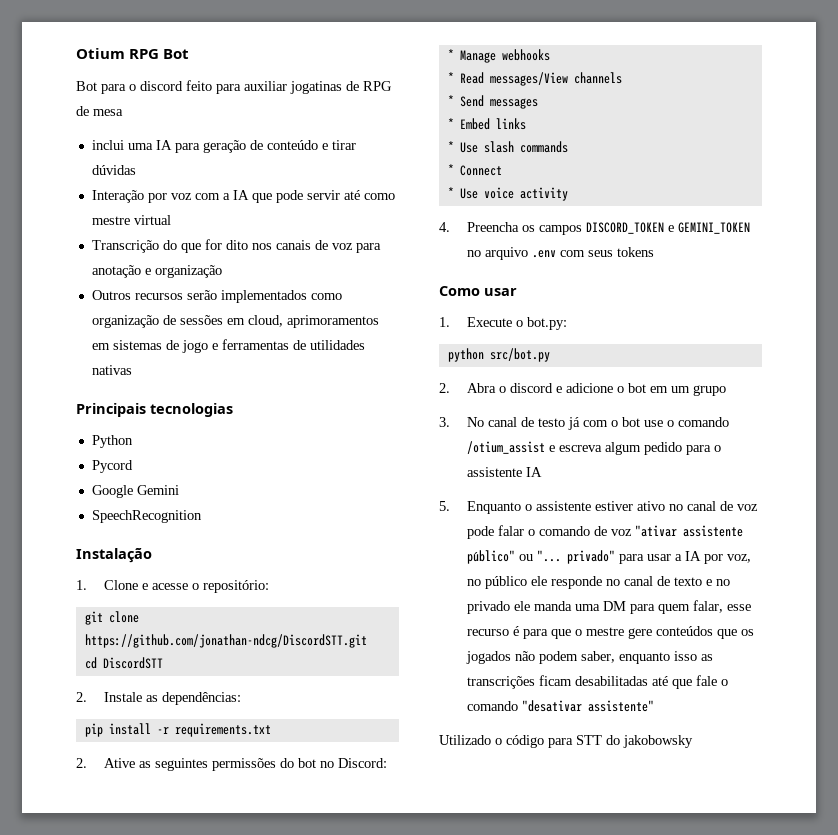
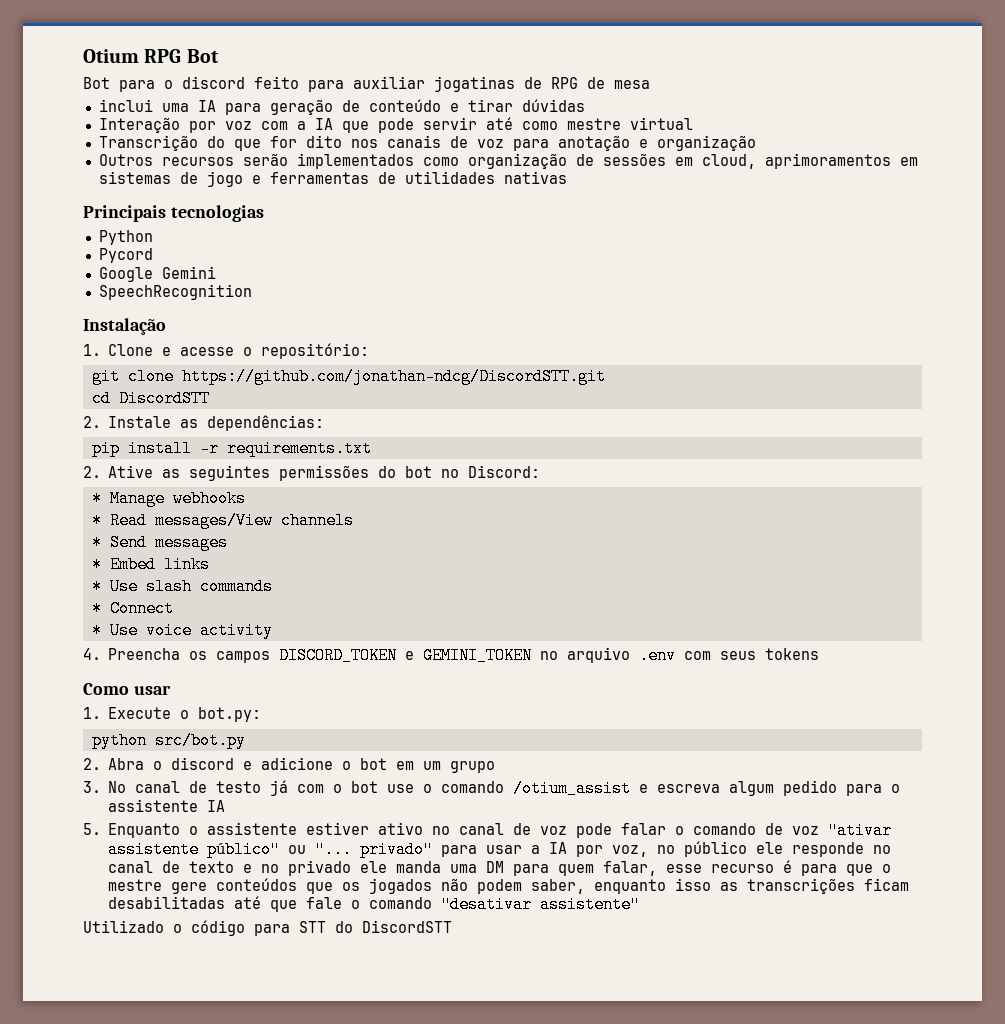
- Utilizado o código para STT do jakobowsky
+ Utilizado o código para STT do DiscordSTT

